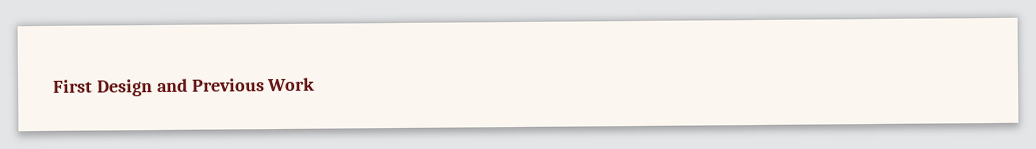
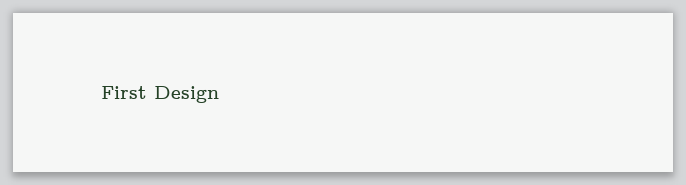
- First Design and Previous Work
+ First Design

